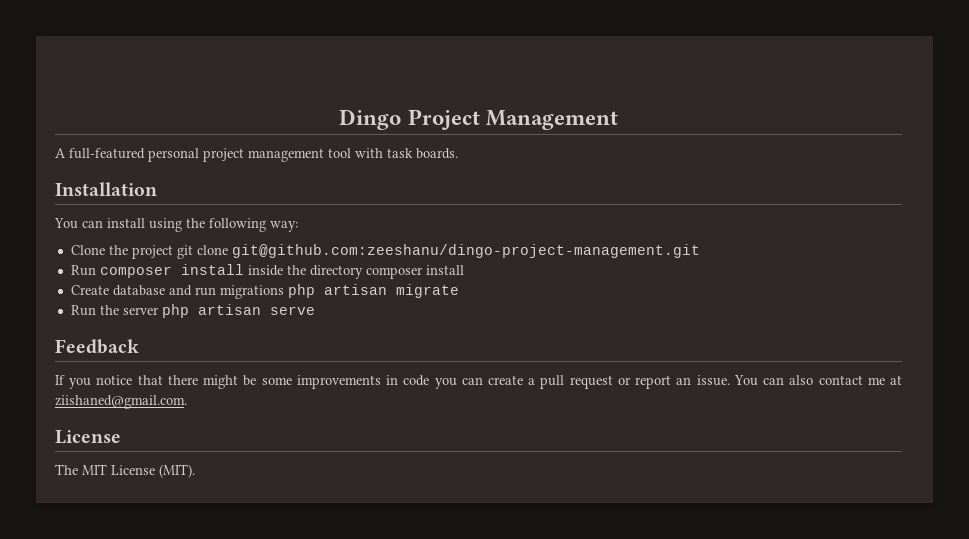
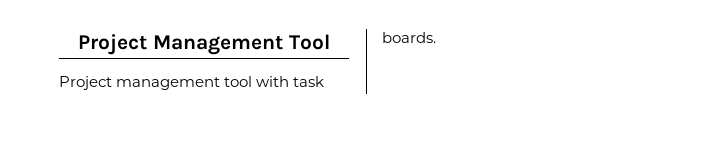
- Dingo Project Management
- A full-featured personal project management tool with task boards.
+ Project Management Tool
+ Project management tool with task boards.
- Installation
- You can install using the following way:
- Clone the project git clone git@github.com:zeeshanu/dingo-project-management.git
- Run composer install inside the directory composer install
- Create database and run migrations php artisan migrate
- Run the server php artisan serve
- Feedback
- If you notice that there might be some improvements in code you can create a pull request or report an issue. You can also contact me at ziishaned@gmail.com.
- License
- The MIT License (MIT).

